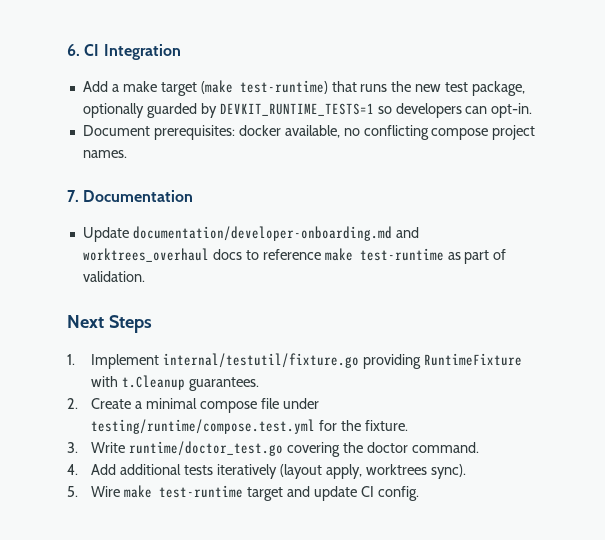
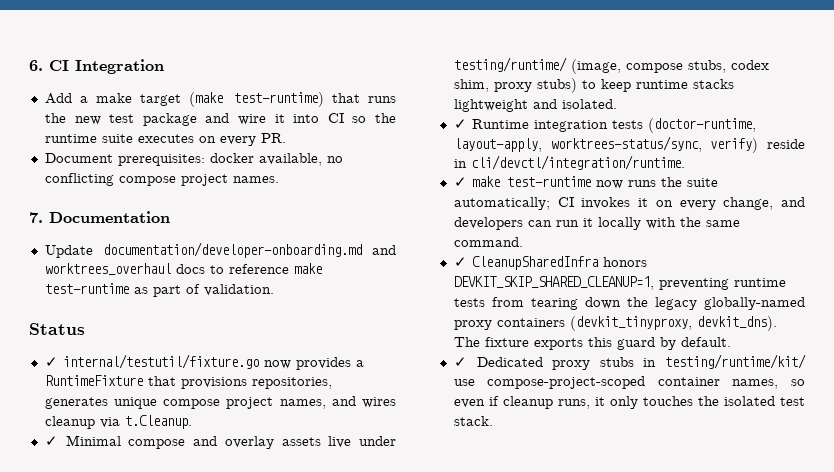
- Add a make target (make test-runtime) that runs the new test package, optionally guarded by DEVKIT_RUNTIME_TESTS=1 so developers can opt-in.
+ Add a make target (make test-runtime) that runs the new test package and wire it into CI so the runtime suite executes on every PR.
- Next Steps
- 1. Implement internal/testutil/fixture.go providing RuntimeFixture with t.Cleanup guarantees.
- 2. Create a minimal compose file under testing/runtime/compose.test.yml for the fixture.
- 3. Write runtime/doctor_test.go covering the doctor command.
- 4. Add additional tests iteratively (layout apply, worktrees sync).
- 5. Wire make test-runtime target and update CI config.
+ Status
+ ✓ internal/testutil/fixture.go now provides a RuntimeFixture that provisions repositories, generates unique compose project names, and wires cleanup via t.Cleanup.
+ ✓ Minimal compose and overlay assets live under testing/runtime/ (image, compose stubs, codex shim, proxy stubs) to keep runtime stacks lightweight and isolated.
+ ✓ Runtime integration tests (doctor-runtime, layout-apply, worktrees-status/sync, verify) reside in cli/devctl/integration/runtime.
+ ✓ make test-runtime now runs the suite automatically; CI invokes it on every change, and developers can run it locally with the same command.
+ ✓ CleanupSharedInfra honors DEVKIT_SKIP_SHARED_CLEANUP=1, preventing runtime tests from tearing down the legacy globally-named proxy containers (devkit_tinyproxy, devkit_dns). The fixture exports this guard by default.
+ ✓ Dedicated proxy stubs in testing/runtime/kit/ use compose-project-scoped container names, so even if cleanup runs, it only touches the isolated test stack.

